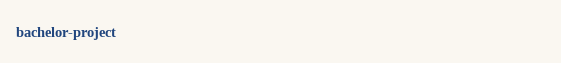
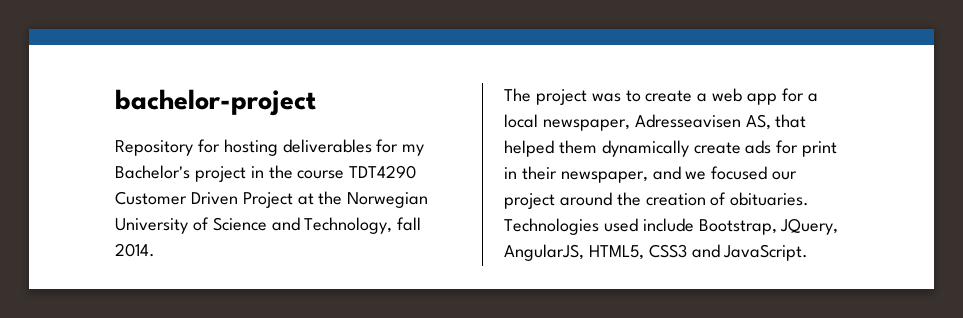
+ Repository for hosting deliverables for my Bachelor's project in the course TDT4290 Customer Driven Project at the Norwegian University of Science and Technology, fall 2014.
+ The project was to create a web app for a local newspaper, Adresseavisen AS, that helped them dynamically create ads for print in their newspaper, and we focused our project around the creation of obituaries. Technologies used include Bootstrap, JQuery, AngularJS, HTML5, CSS3 and JavaScript.

